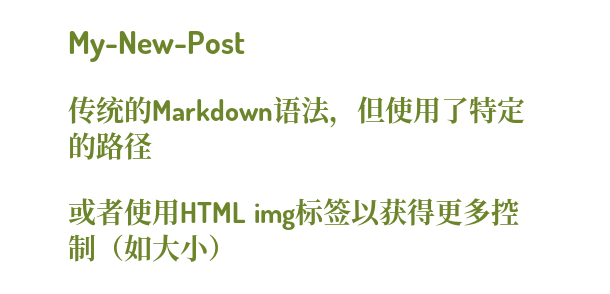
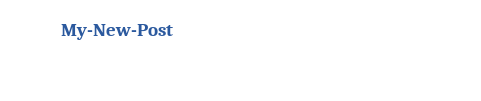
- 传统的Markdown语法，但使用了特定的路径
- 或者使用HTML img标签以获得更多控制（如大小）

